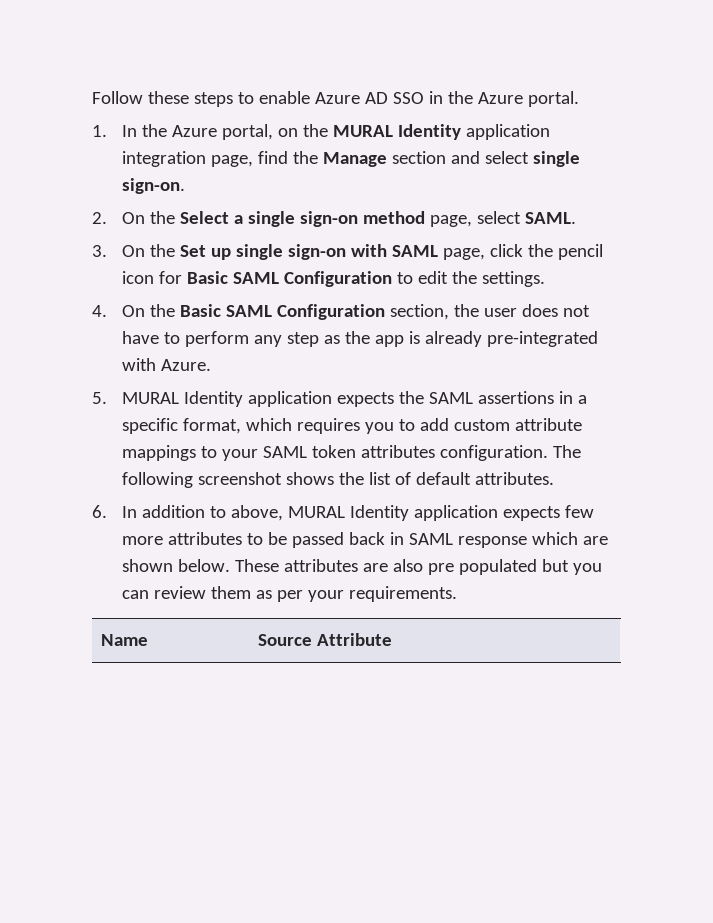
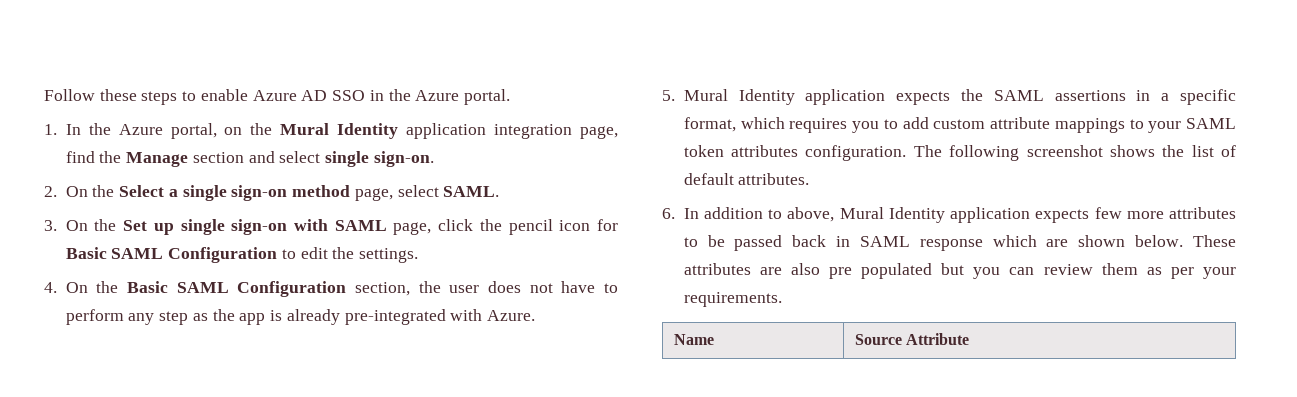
- 1. In the Azure portal, on the MURAL Identity application integration page, find the Manage section and select single sign-on.
+ 1. In the Azure portal, on the Mural Identity application integration page, find the Manage section and select single sign-on.
- 5. MURAL Identity application expects the SAML assertions in a specific format, which requires you to add custom attribute mappings to your SAML token attributes configuration.
+ 5. Mural Identity application expects the SAML assertions in a specific format, which requires you to add custom attribute mappings to your SAML token attributes configuration.
- 6. In addition to above, MURAL Identity application expects few more attributes to be passed back in SAML response which are shown below.
+ 6. In addition to above, Mural Identity application expects few more attributes to be passed back in SAML response which are shown below.

